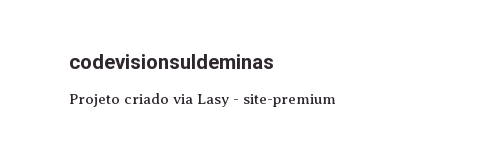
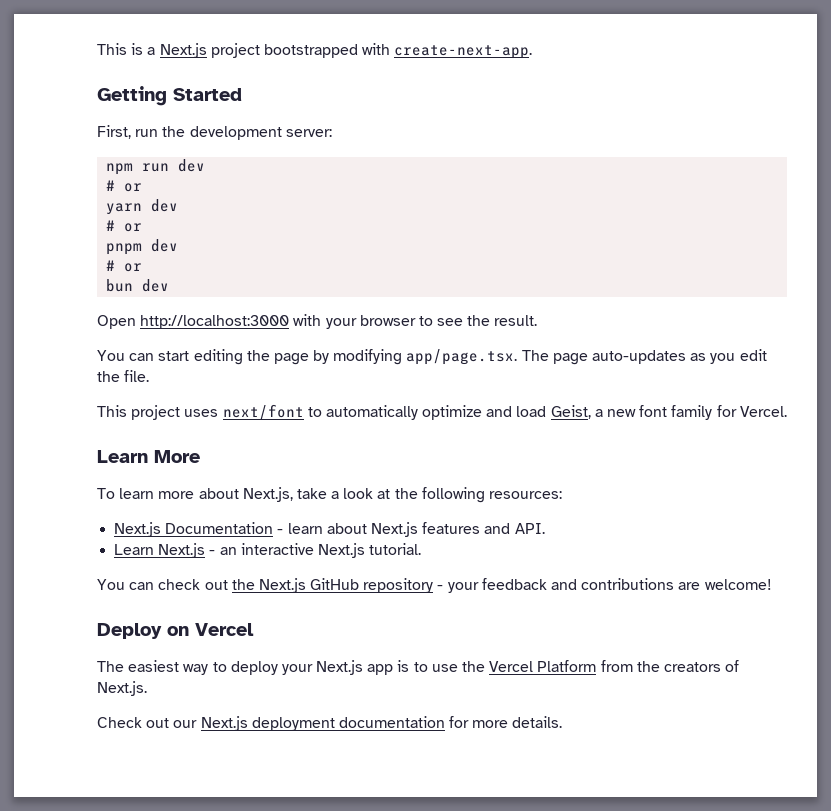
- codevisionsuldeminas
- Projeto criado via Lasy - site-premium
+ This is a Next.js project bootstrapped with create-next-app.
+ Getting Started
+ First, run the development server:
+ npm run dev
+ # or
+ yarn dev
+ # or
+ pnpm dev
+ # or
+ bun dev
+ Open http://localhost:3000 with your browser to see the result.
+ You can start editing the page by modifying app/page.tsx. The page auto-updates as you edit the file.
+ This project uses next/font to automatically optimize and load Geist, a new font family for Vercel.
+ Learn More
+ To learn more about Next.js, take a look at the following resources:
+ Next.js Documentation - learn about Next.js features and API.
+ Learn Next.js - an interactive Next.js tutorial.
+ You can check out the Next.js GitHub repository - your feedback and contributions are welcome!
+ Deploy on Vercel
+ The easiest way to deploy your Next.js app is to use the Vercel Platform from the creators of Next.js.
+ Check out our Next.js deployment documentation for more details.

